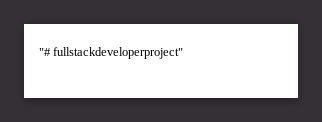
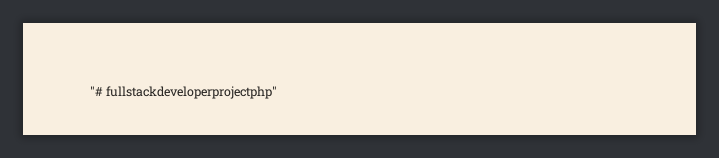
- "# fullstackdeveloperproject"
+ "# fullstackdeveloperprojectphp"

